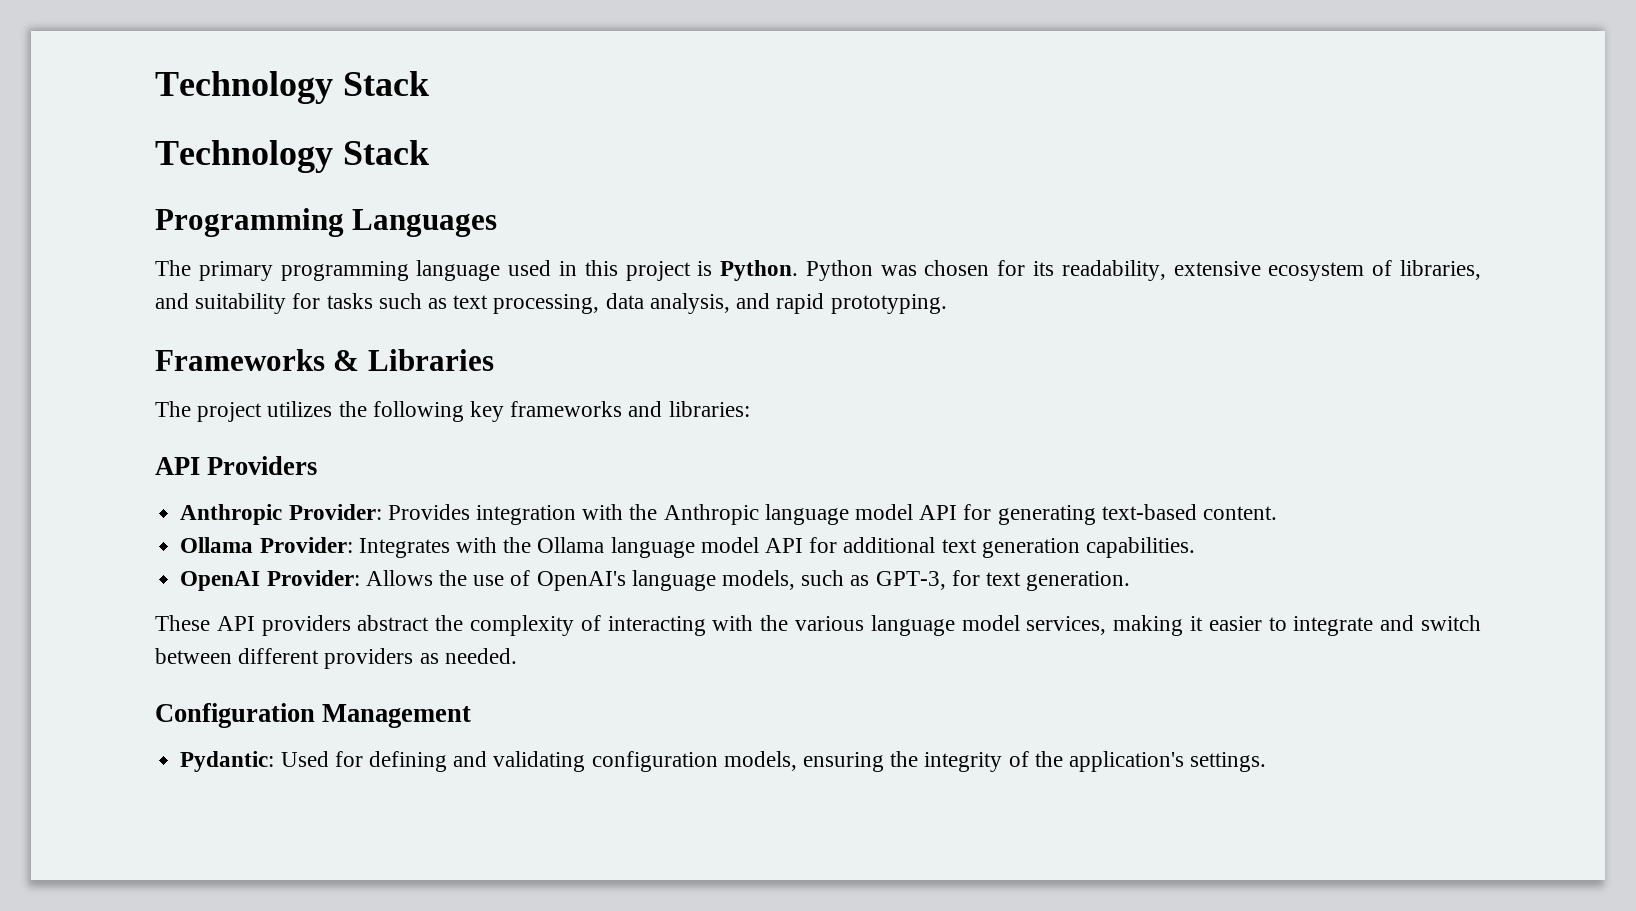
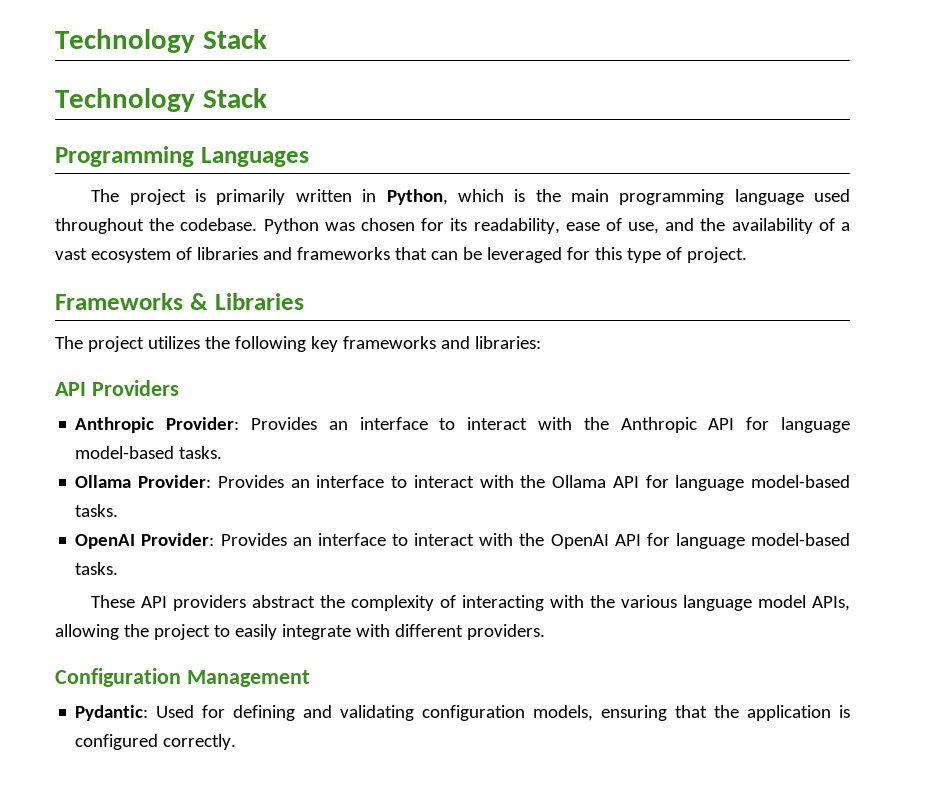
- The primary programming language used in this project is Python.
+ The project is primarily written in Python, which is the main programming language used throughout the codebase.
- Python was chosen for its readability, extensive ecosystem of libraries, and suitability for tasks such as text processing, data analysis, and rapid prototyping.
+ Python was chosen for its readability, ease of use, and the availability of a vast ecosystem of libraries and frameworks that can be leveraged for this type of project.
- Anthropic Provider: Provides integration with the Anthropic language model API for generating text-based content.
- Ollama Provider: Integrates with the Ollama language model API for additional text generation capabilities.
- OpenAI Provider: Allows the use of OpenAI's language models, such as GPT-3, for text generation.
+ Anthropic Provider: Provides an interface to interact with the Anthropic API for language model-based tasks.
+ Ollama Provider: Provides an interface to interact with the Ollama API for language model-based tasks.
+ OpenAI Provider: Provides an interface to interact with the OpenAI API for language model-based tasks.
- These API providers abstract the complexity of interacting with the various language model services, making it easier to integrate and switch between different providers as needed.
+ These API providers abstract the complexity of interacting with the various language model APIs, allowing the project to easily integrate with different providers.
- Pydantic: Used for defining and validating configuration models, ensuring the integrity of the application's settings.
+ Pydantic: Used for defining and validating configuration models, ensuring that the application is configured correctly.

